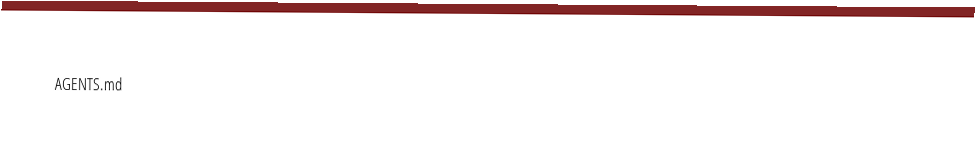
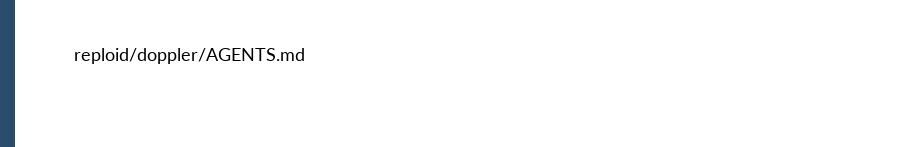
- AGENTS.md
+ reploid/doppler/AGENTS.md

